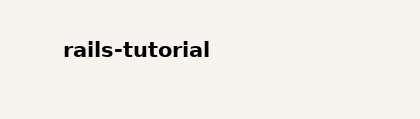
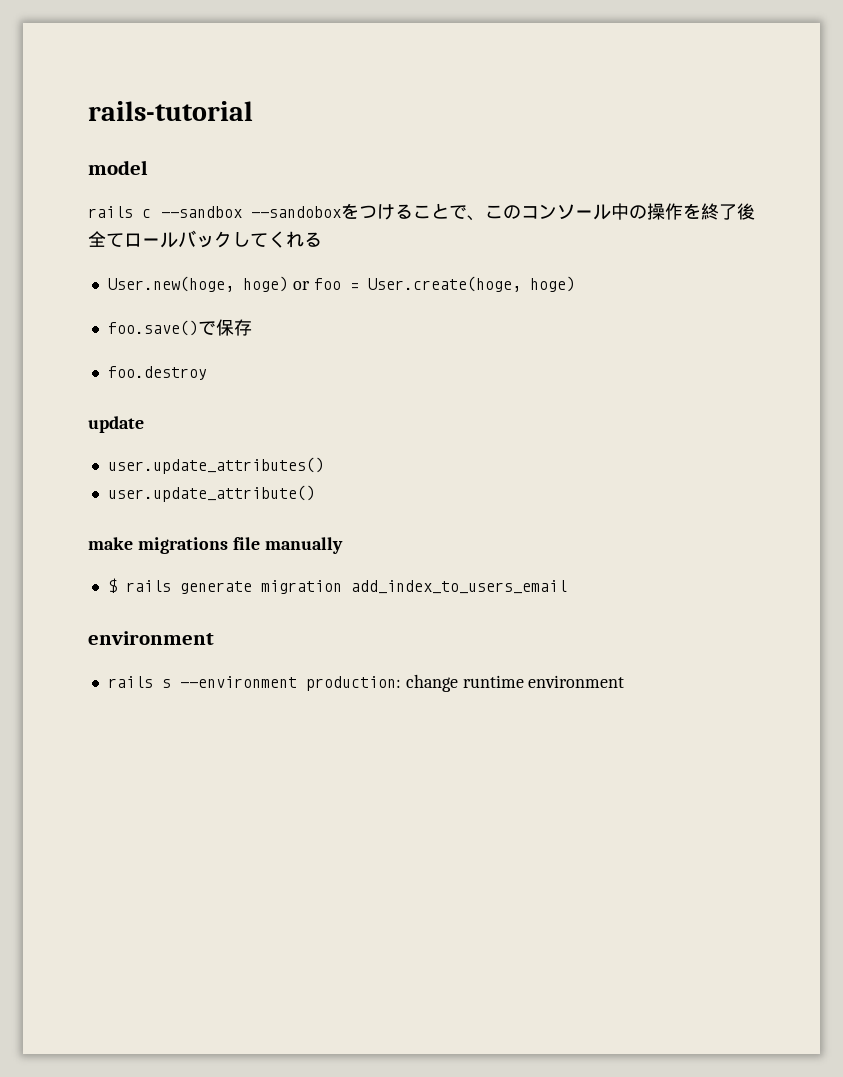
+ model
+ rails c --sandbox --sandoboxをつけることで、このコンソール中の操作を終了後全てロールバックしてくれる
+ User.new(hoge, hoge) or foo = User.create(hoge, hoge)
+ foo.save()で保存
+ foo.destroy
+ update
+ user.update_attributes()
+ user.update_attribute()
+ make migrations file manually
+ $ rails generate migration add_index_to_users_email
+ environment
+ rails s --environment production: change runtime environment

